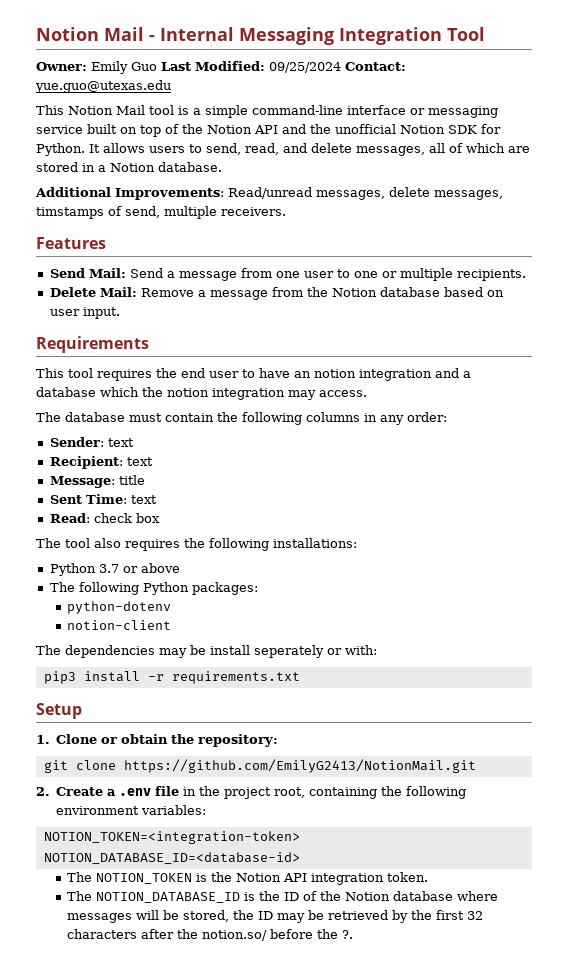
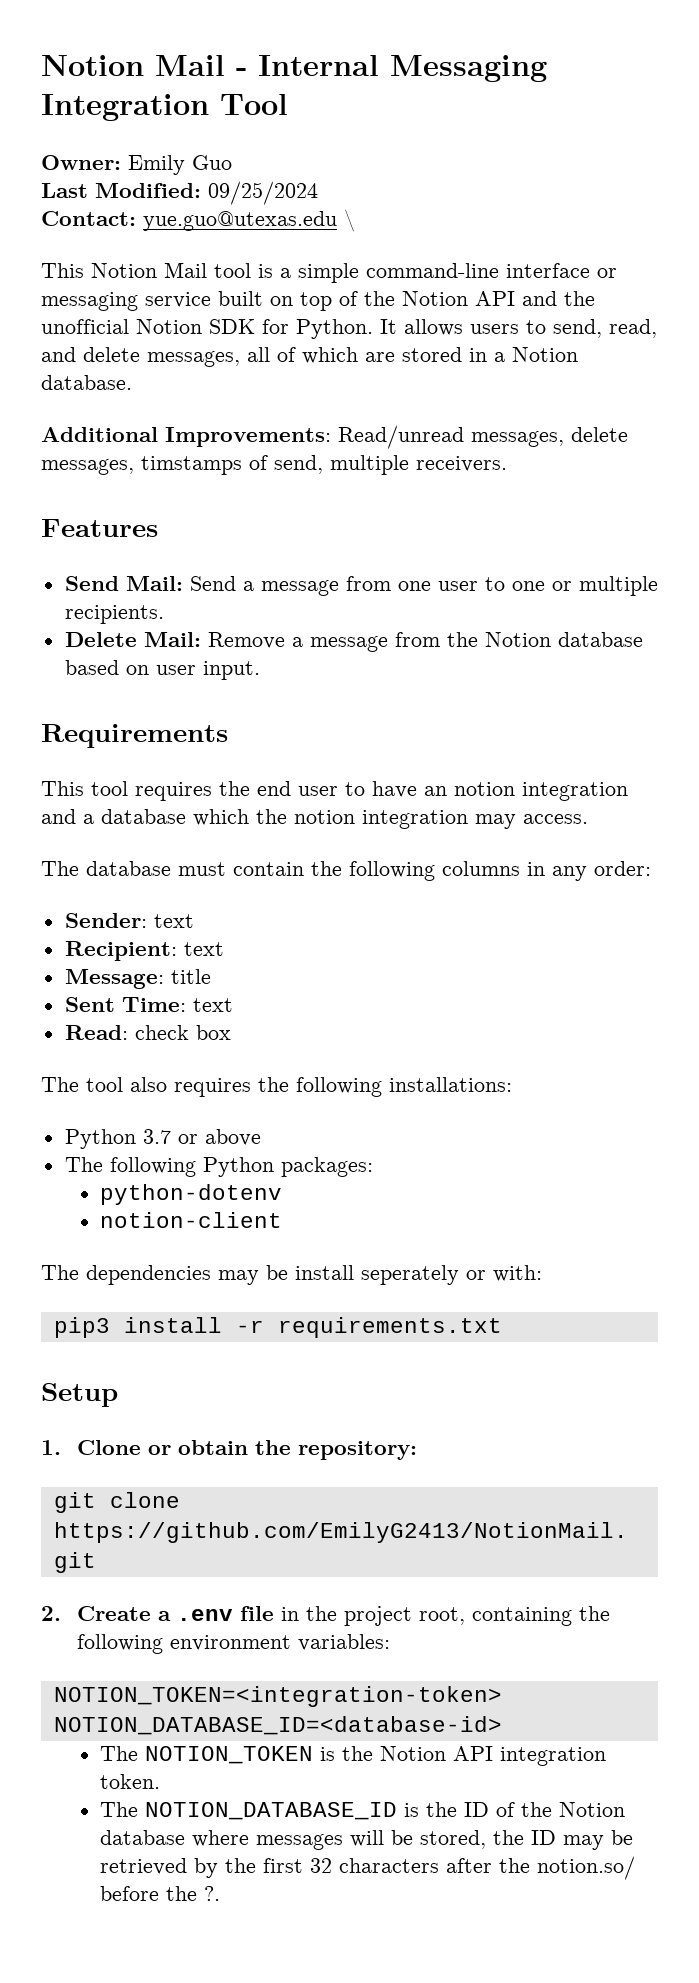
- Owner: Emily Guo Last Modified: 09/25/2024 Contact: yue.guo@utexas.edu
+ Owner: Emily Guo
+ Last Modified: 09/25/2024
+ Contact: yue.guo@utexas.edu \

